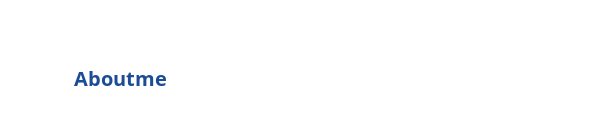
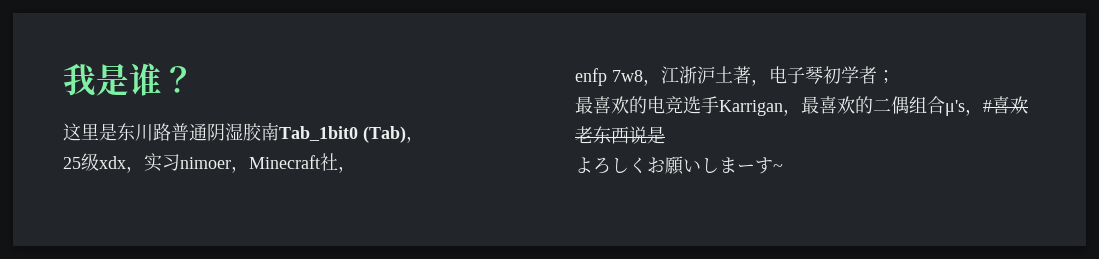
- Aboutme
+ 我是谁？
+ 这里是东川路普通阴湿胶南Tab_1bit0 (Tab)，
+ 25级xdx，实习nimoer，Minecraft社，
+ enfp 7w8，江浙沪土著，电子琴初学者；
+ 最喜欢的电竞选手Karrigan，最喜欢的二偶组合μ's，#喜欢老东西说是
+ よろしくお願いしまーす~

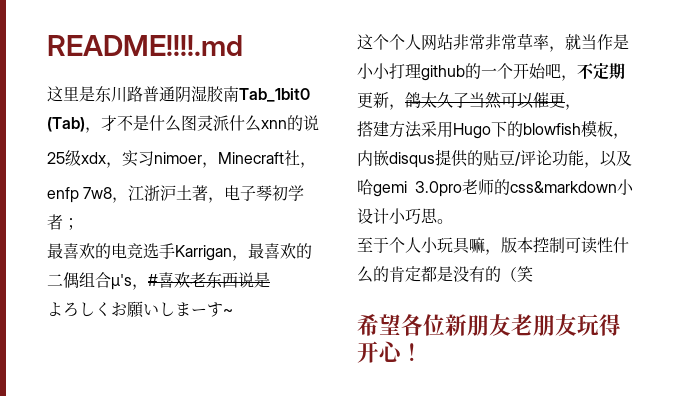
- 我是谁？
+ README!!!!.md
- 这里是东川路普通阴湿胶南Tab_1bit0 (Tab)，
+ 这里是东川路普通阴湿胶南Tab_1bit0 (Tab)，才不是什么图灵派什么xnn的说
+ 这个个人网站非常非常草率，就当作是小小打理github的一个开始吧，不定期更新，鸽太久了当然可以催更，
+ 搭建方法采用Hugo下的blowfish模板，内嵌disqus提供的贴豆/评论功能，以及哈gemi 3.0pro老师的css&markdown小设计小巧思。
+ 至于个人小玩具嘛，版本控制可读性什么的肯定都是没有的（笑
+ 希望各位新朋友老朋友玩得开心！

